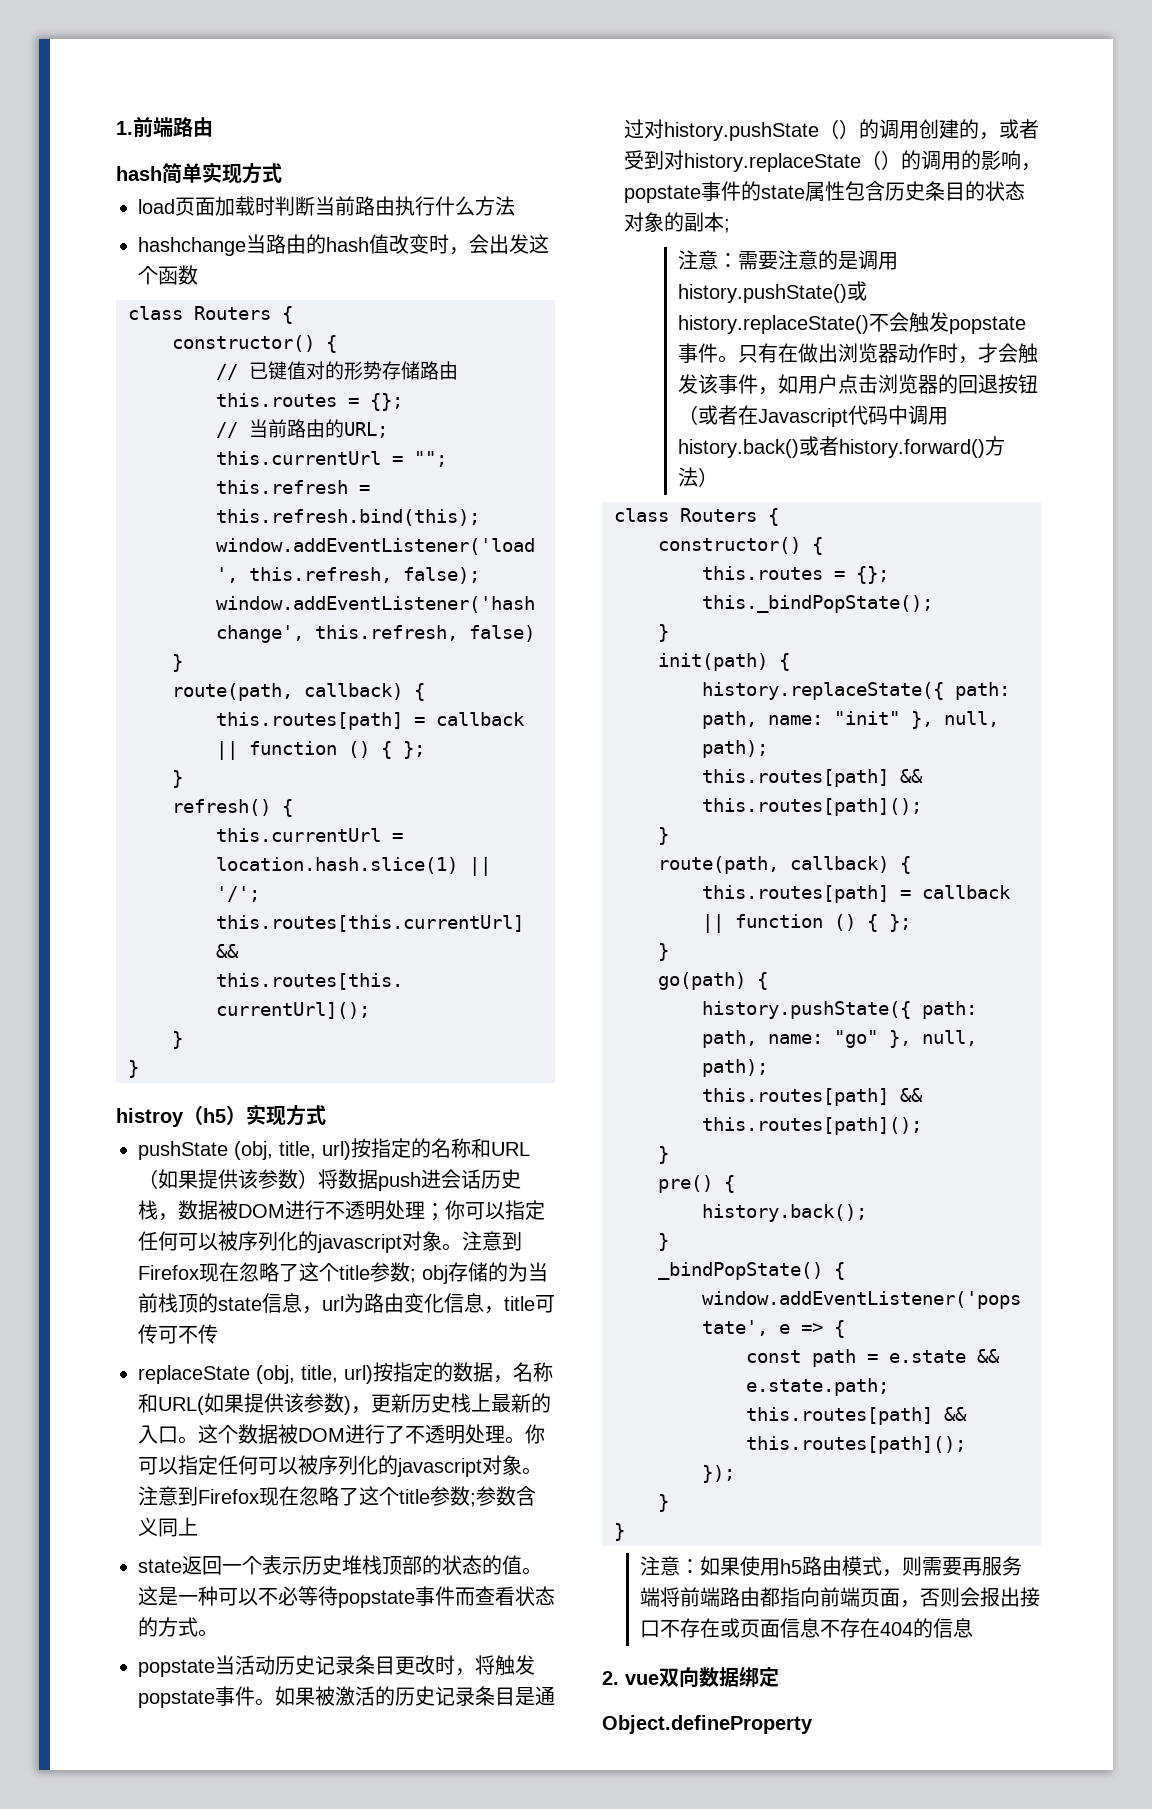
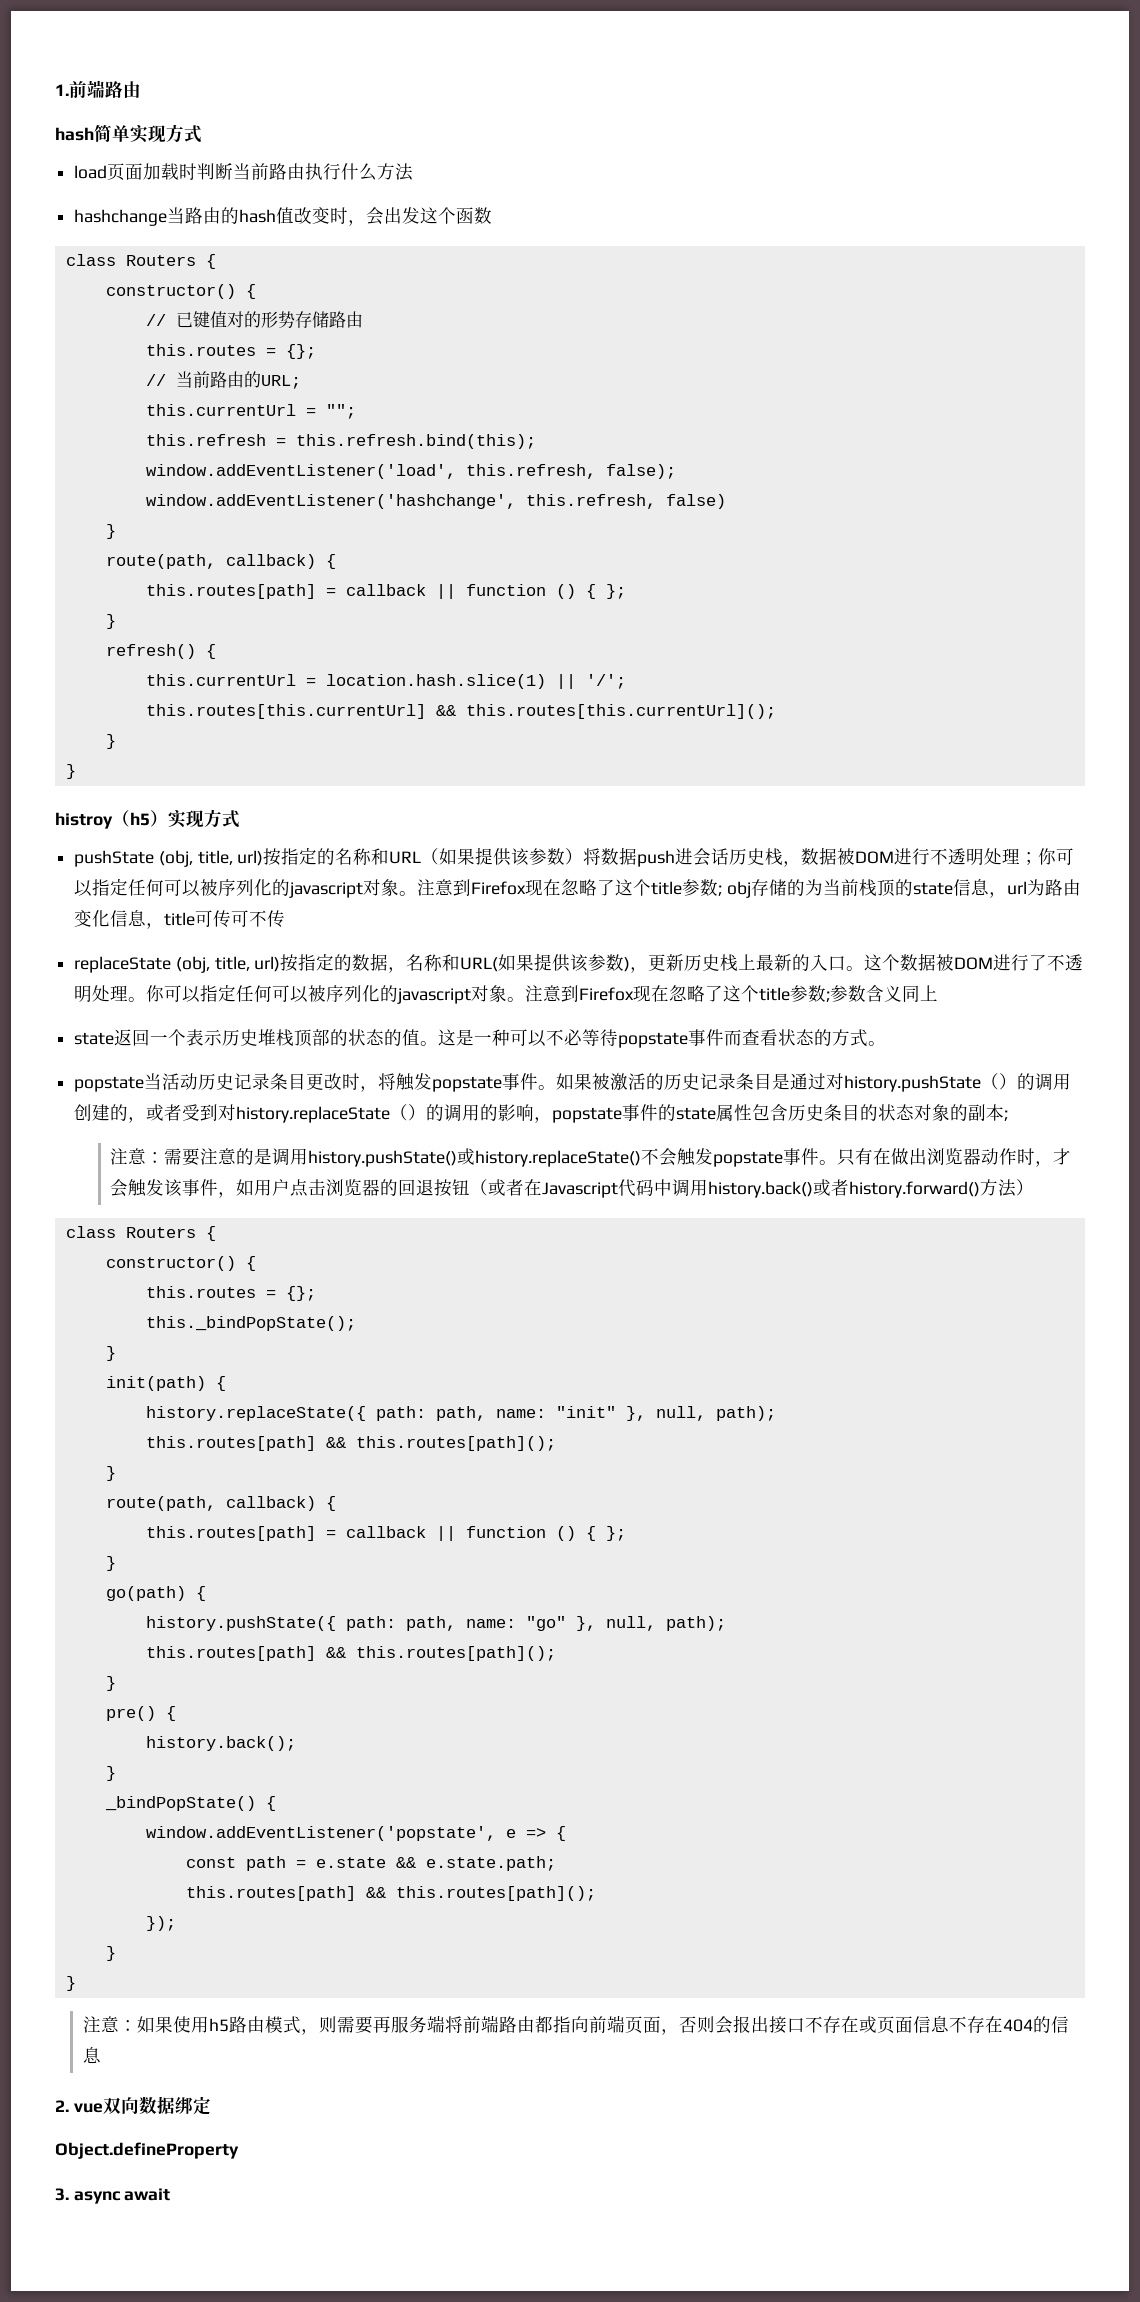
+ 3. async await

